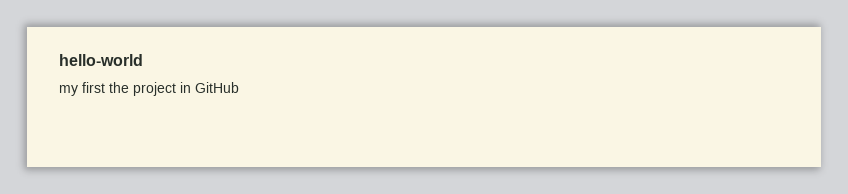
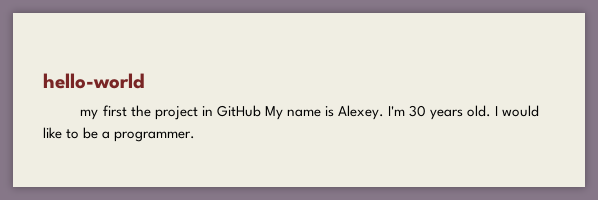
- my first the project in GitHub
+ my first the project in GitHub My name is Alexey. I'm 30 years old. I would like to be a programmer.

